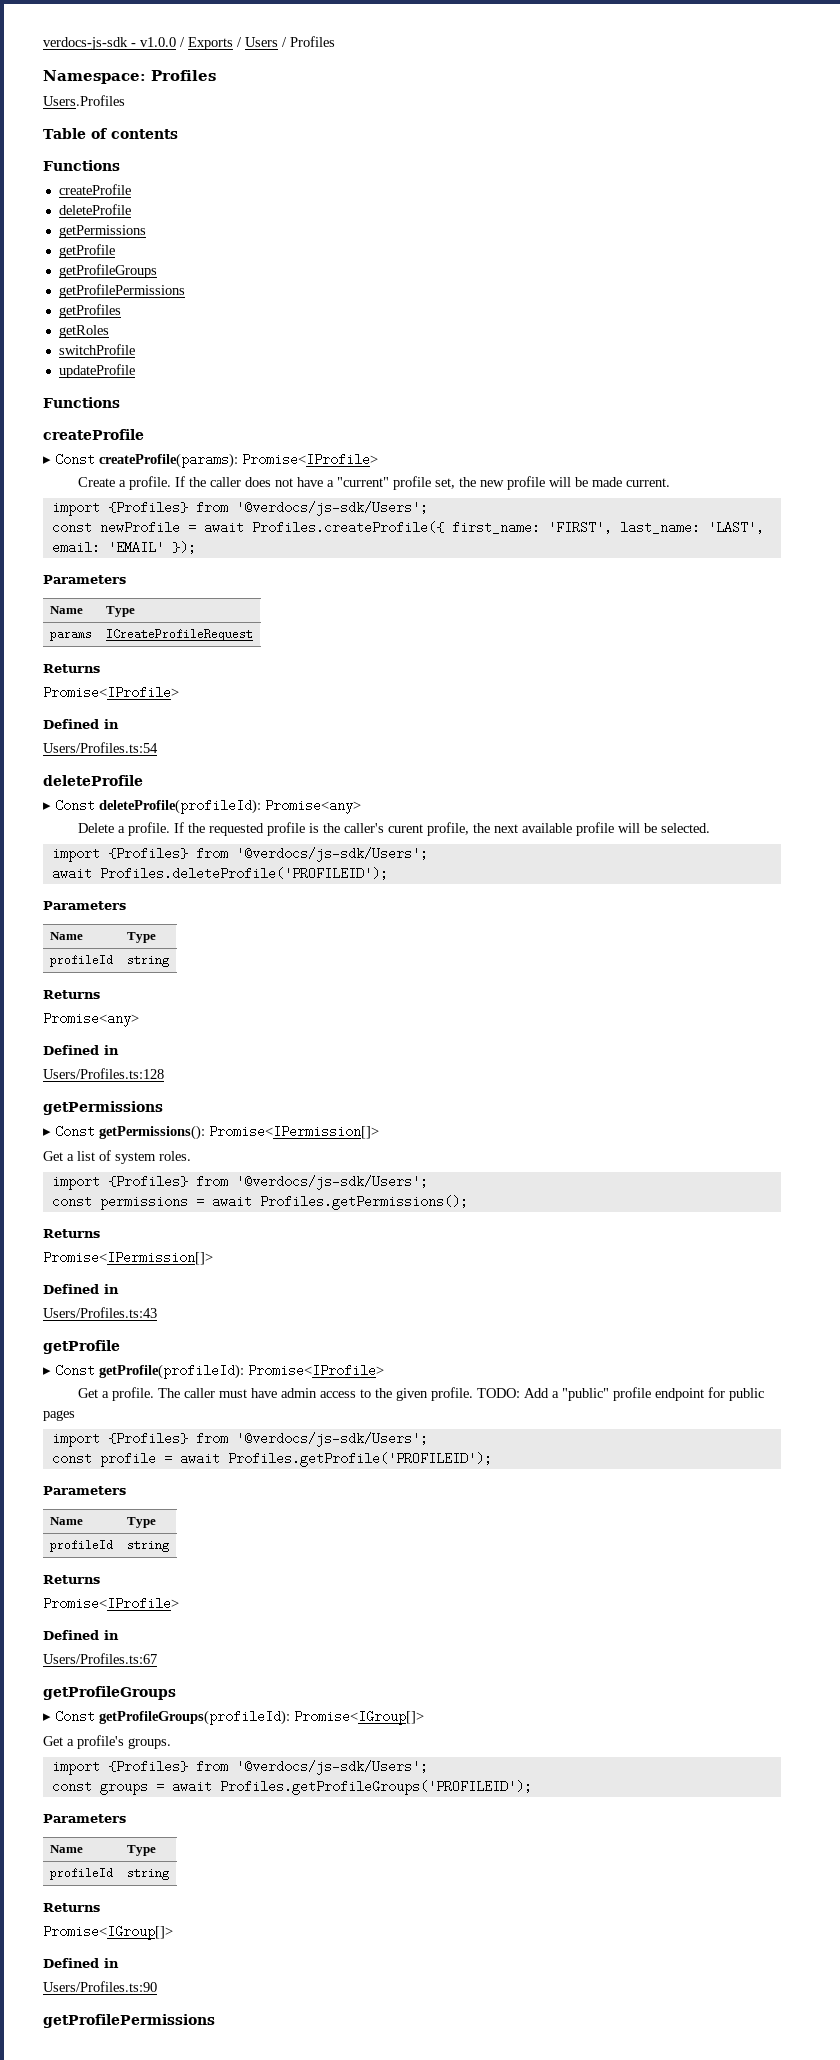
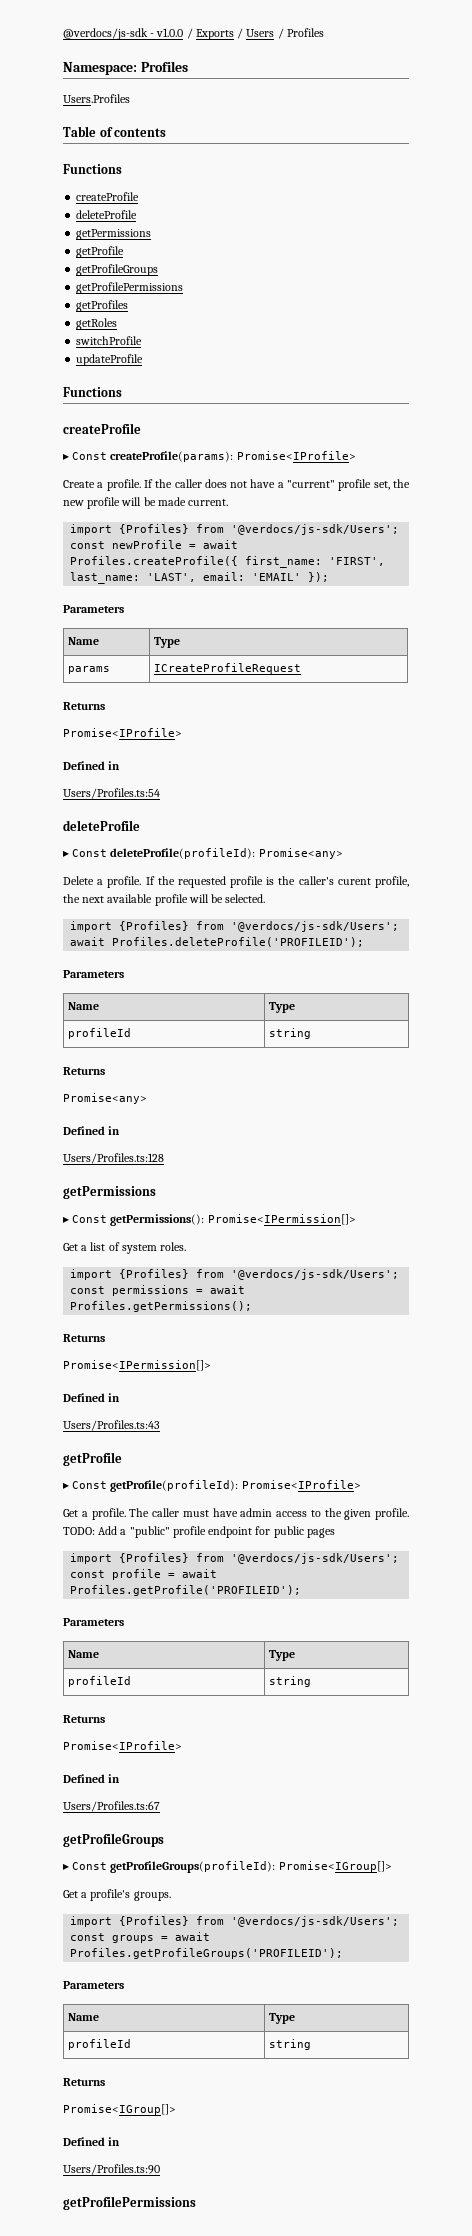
- verdocs-js-sdk - v1.0.0 / Exports / Users / Profiles
+ @verdocs/js-sdk - v1.0.0 / Exports / Users / Profiles

